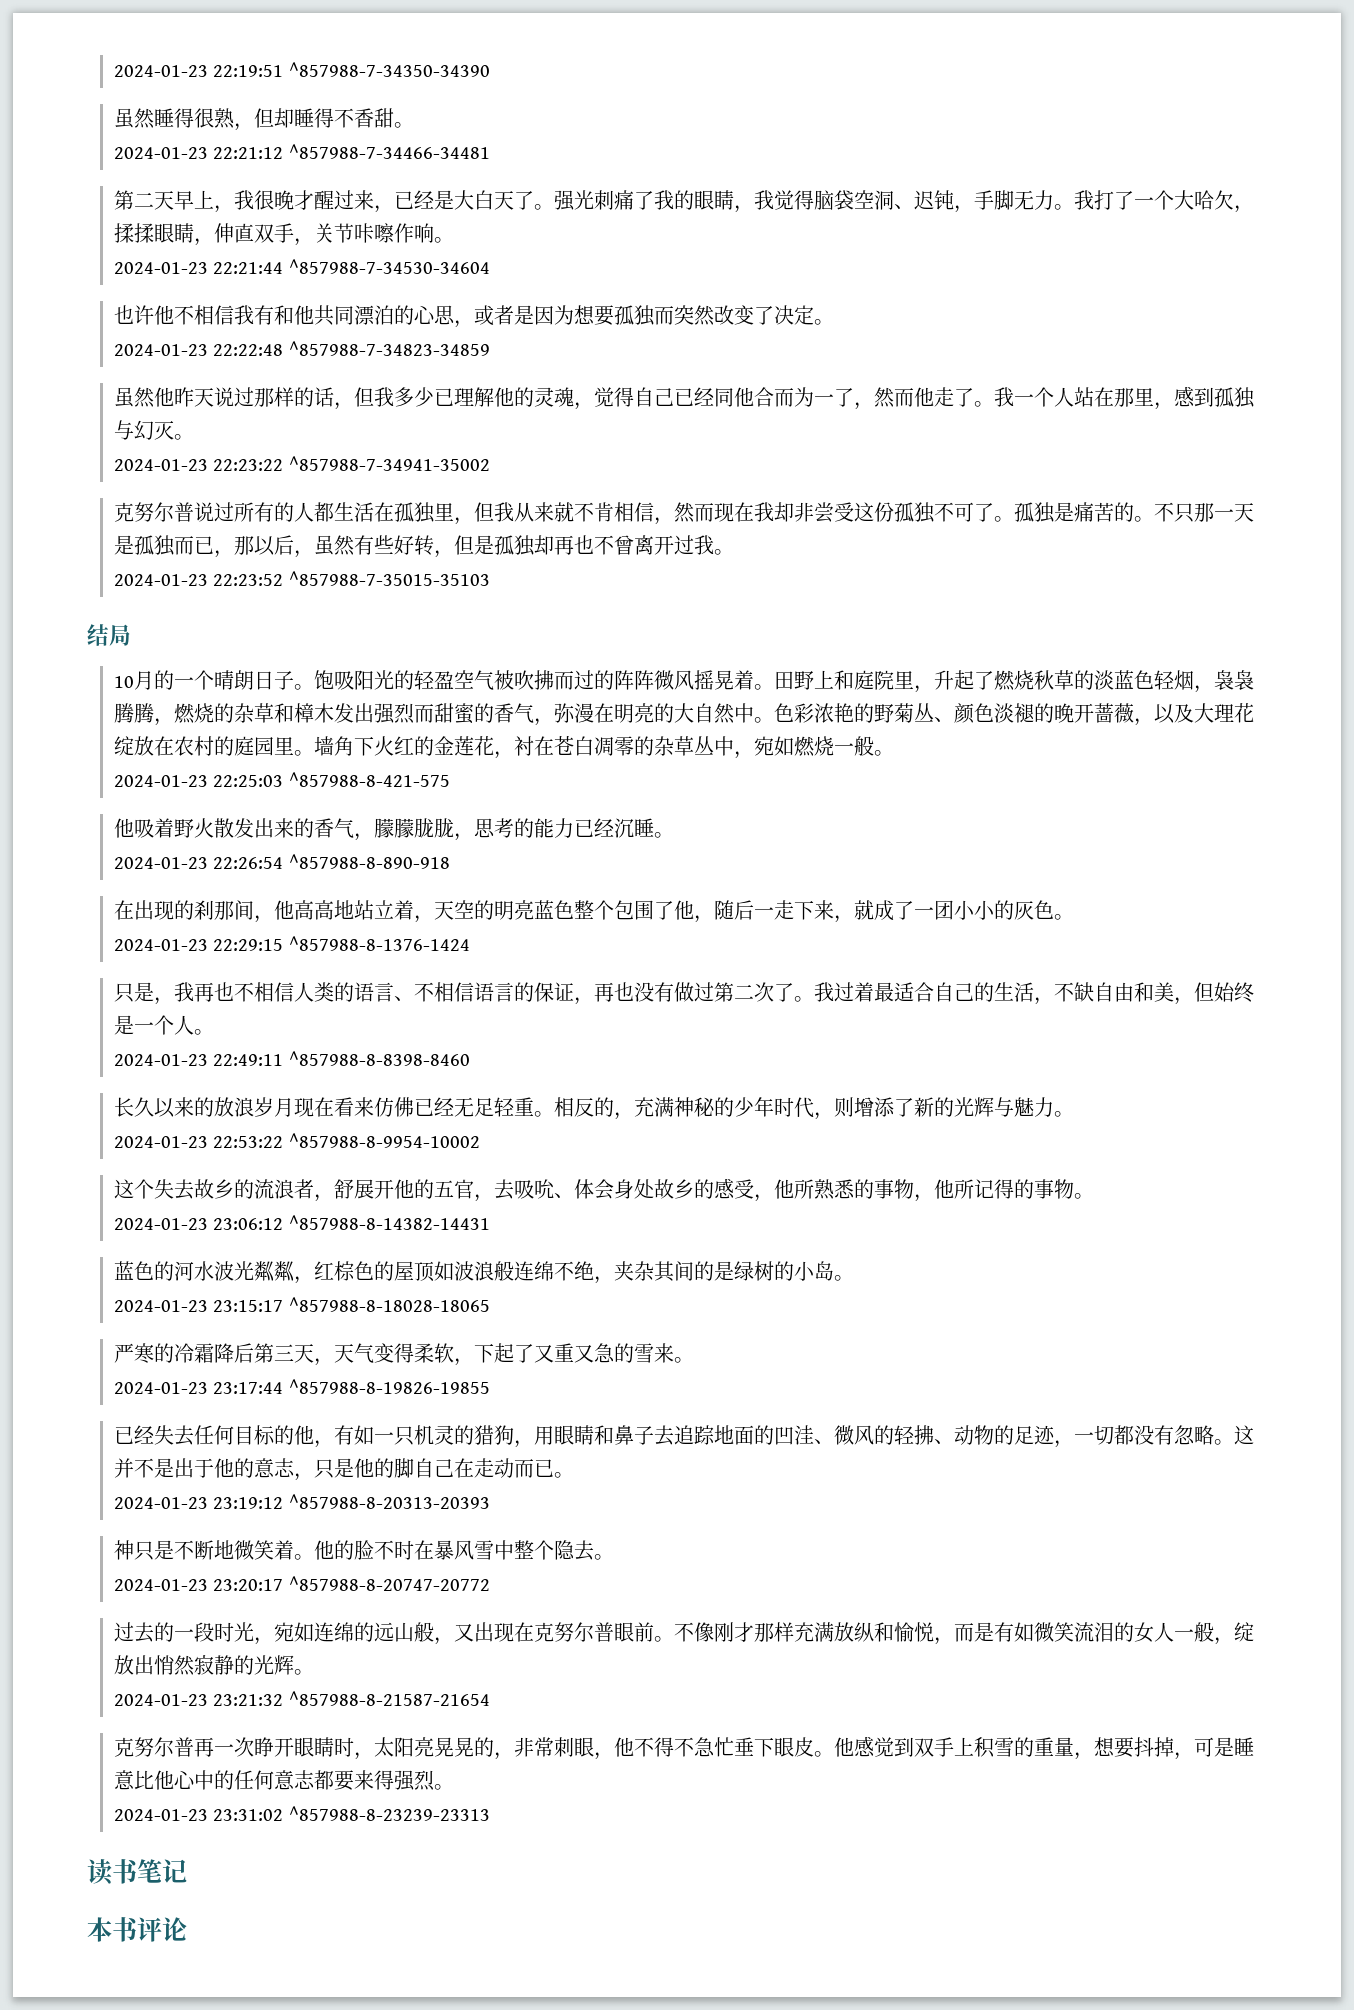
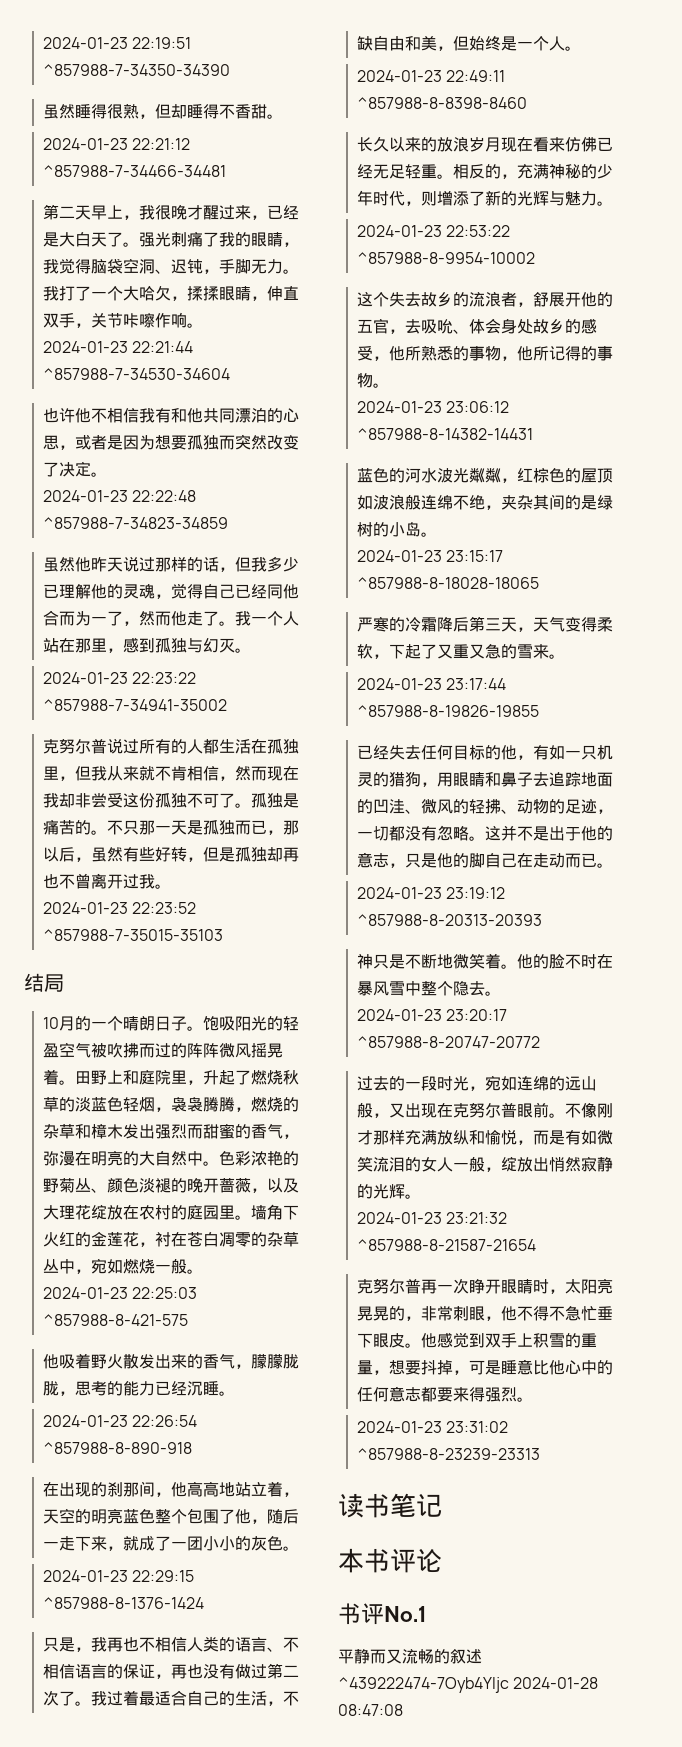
+ 书评No.1
+ 平静而又流畅的叙述^439222474-7Oyb4YIjc 2024-01-28 08:47:08

